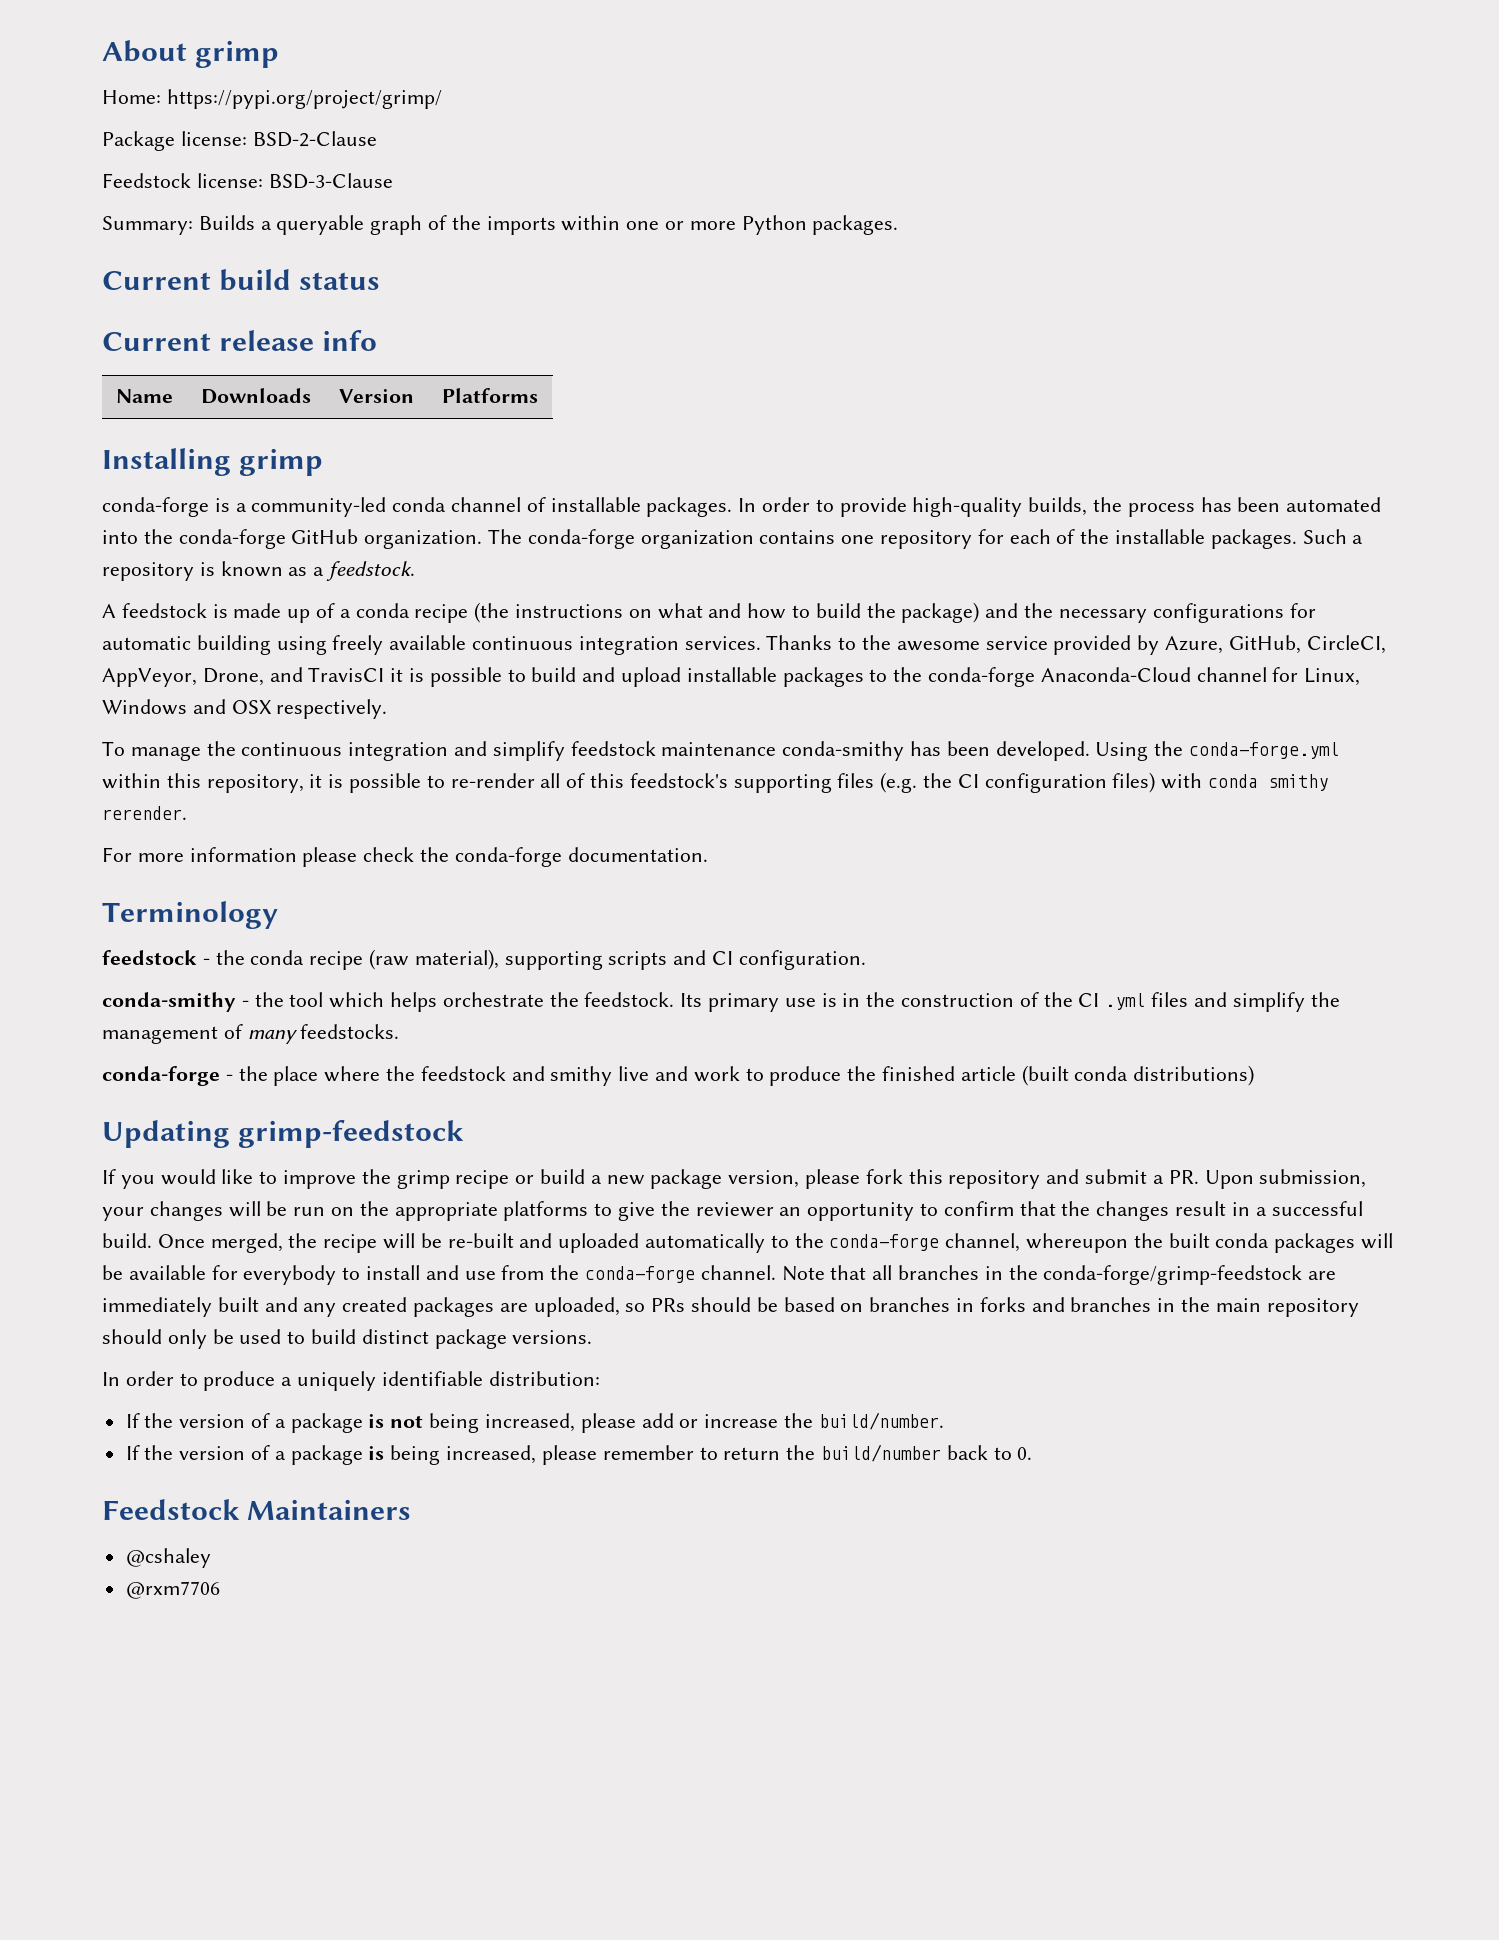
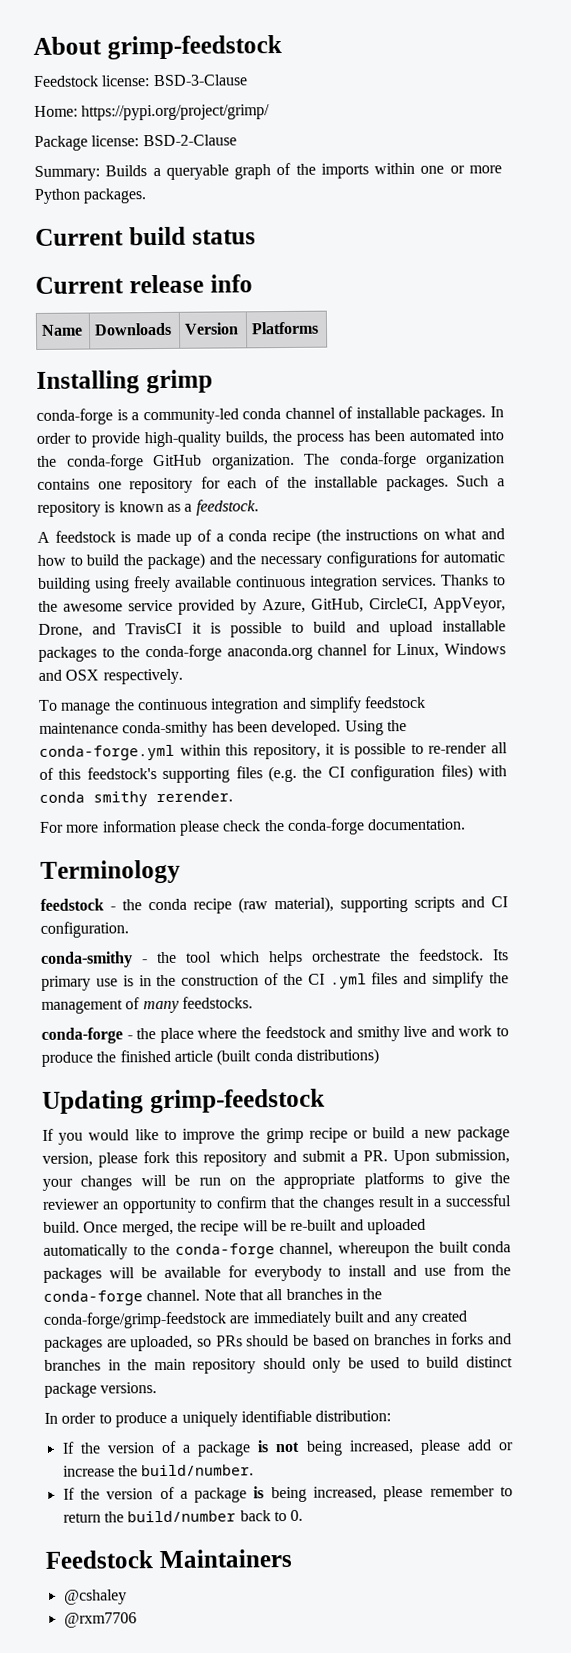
- About grimp
+ About grimp-feedstock
+ Feedstock license: BSD-3-Clause
- Feedstock license: BSD-3-Clause
- Thanks to the awesome service provided by Azure, GitHub, CircleCI, AppVeyor, Drone, and TravisCI it is possible to build and upload installable packages to the conda-forge Anaconda-Cloud channel for Linux, Windows and OSX respectively.
+ Thanks to the awesome service provided by Azure, GitHub, CircleCI, AppVeyor, Drone, and TravisCI it is possible to build and upload installable packages to the conda-forge anaconda.org channel for Linux, Windows and OSX respectively.

